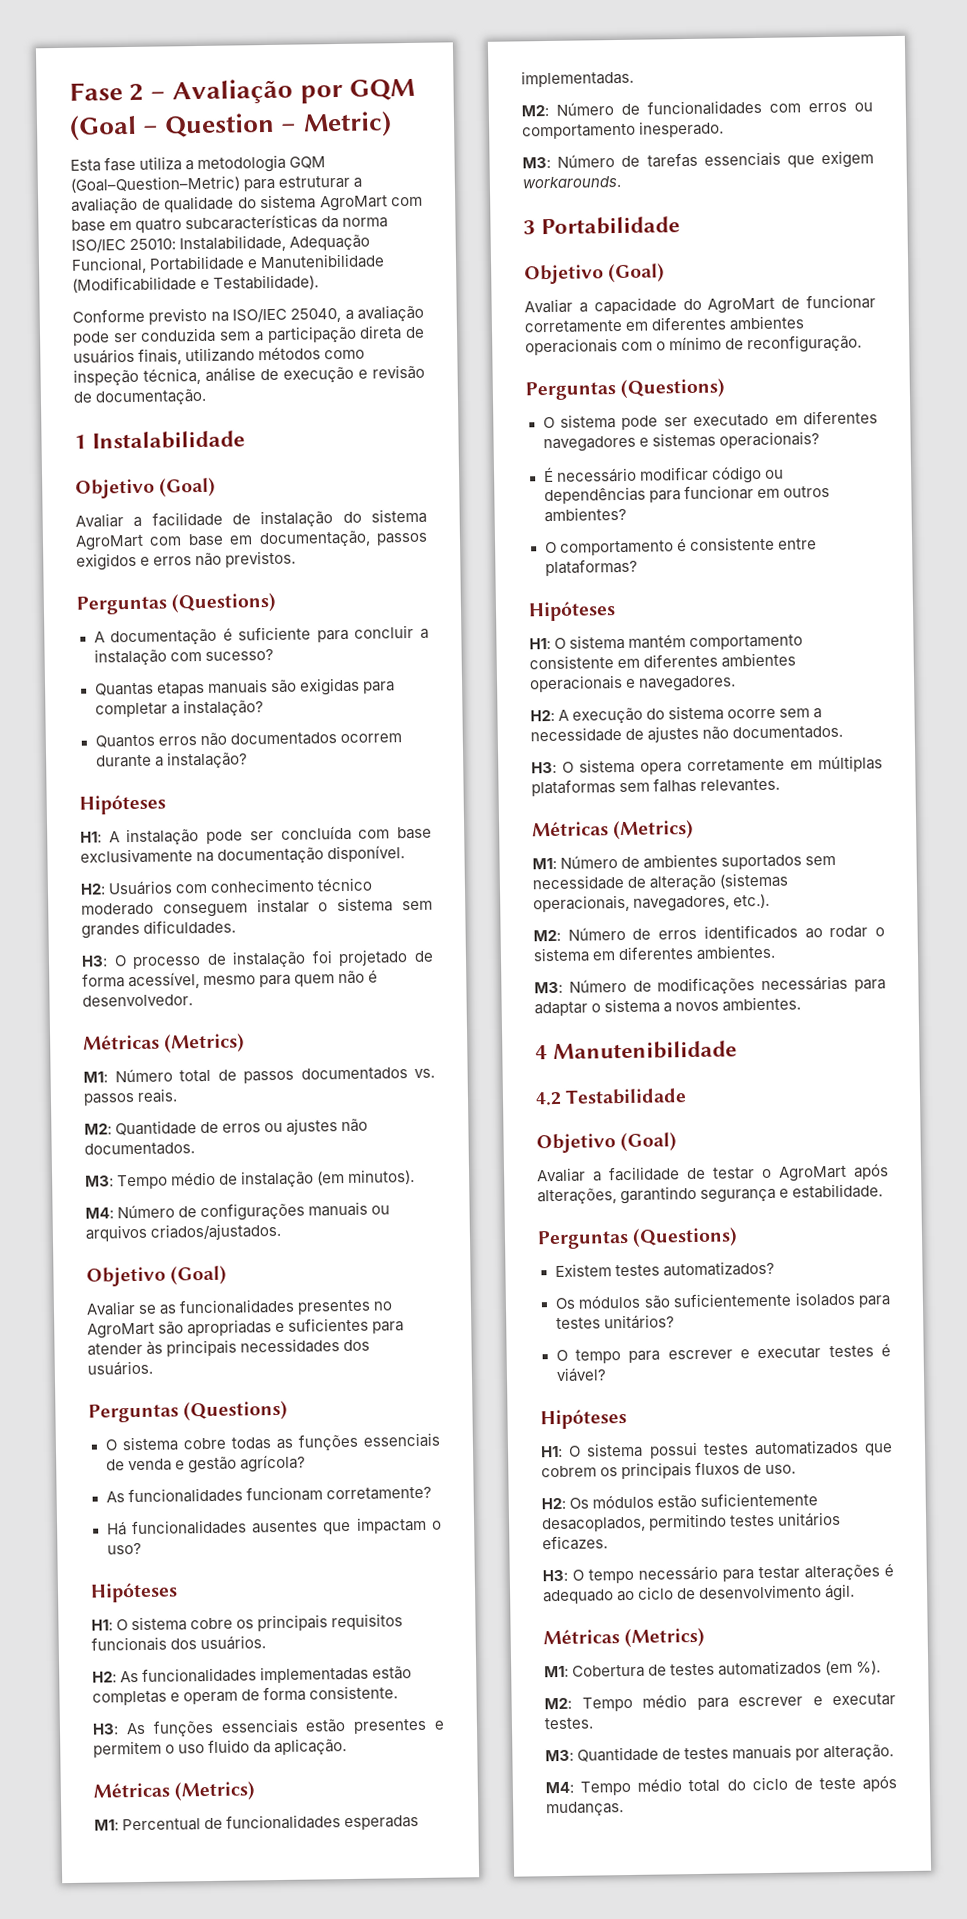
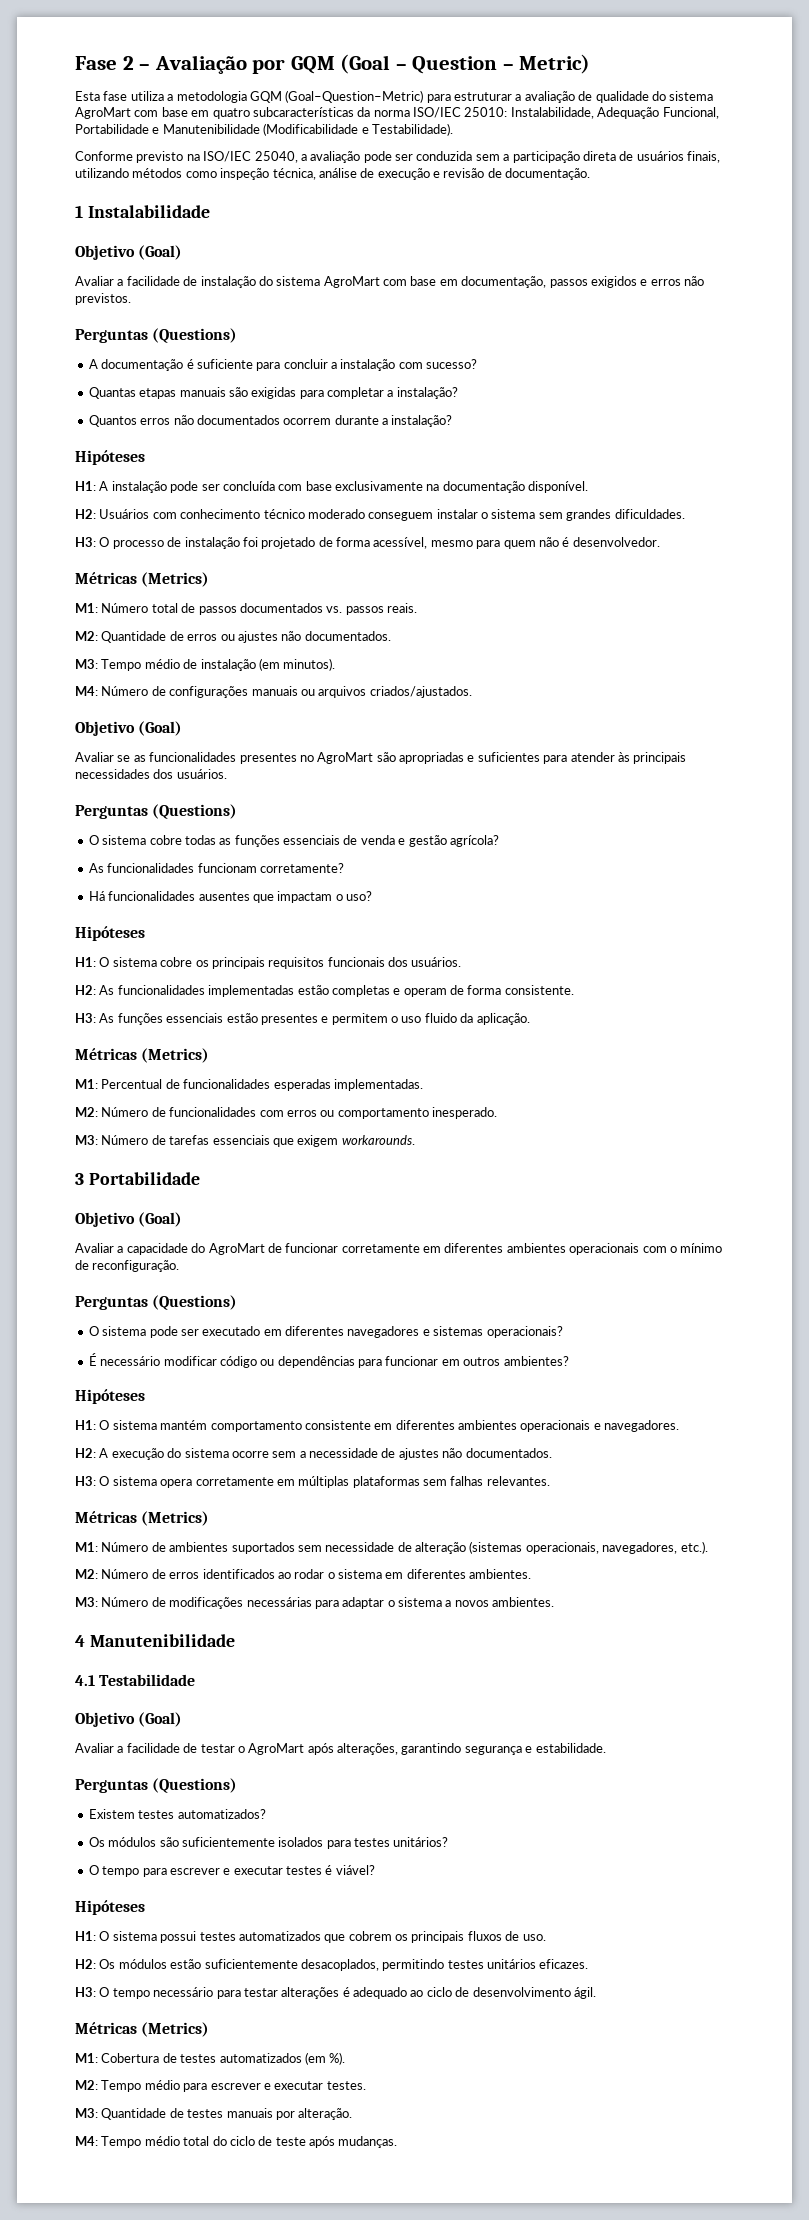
- O comportamento é consistente entre plataformas?
- 4.2 Testabilidade
+ 4.1 Testabilidade

